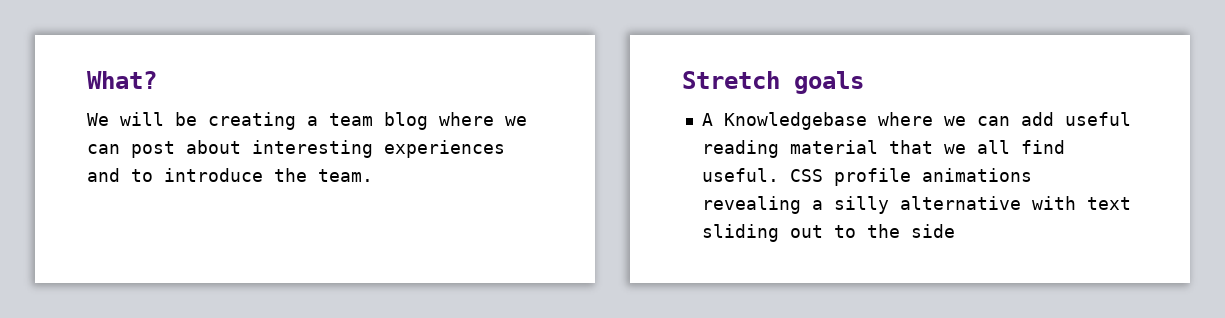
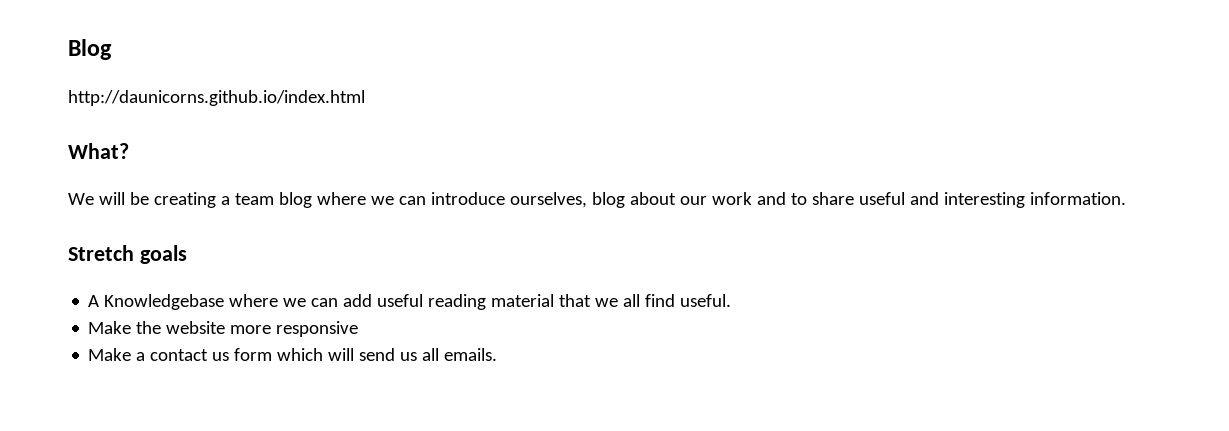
+ Blog
+ http://daunicorns.github.io/index.html
- We will be creating a team blog where we can post about interesting experiences and to introduce the team.
+ We will be creating a team blog where we can introduce ourselves, blog about our work and to share useful and interesting information.
- A Knowledgebase where we can add useful reading material that we all find useful. CSS profile animations revealing a silly alternative with text sliding out to the side
+ A Knowledgebase where we can add useful reading material that we all find useful.
+ Make the website more responsive
+ Make a contact us form which will send us all emails.

